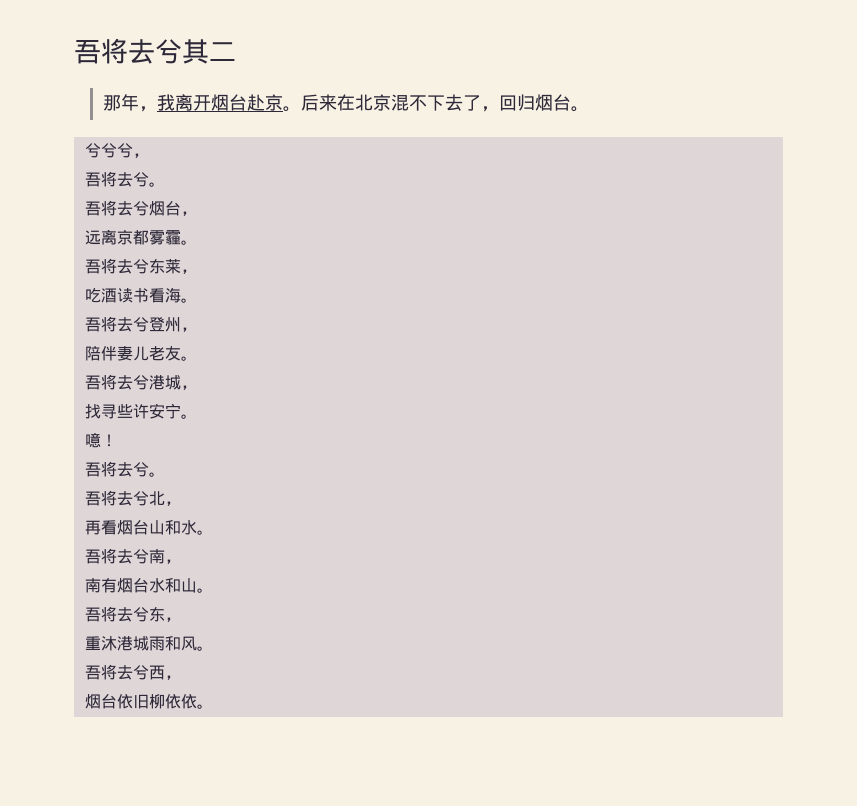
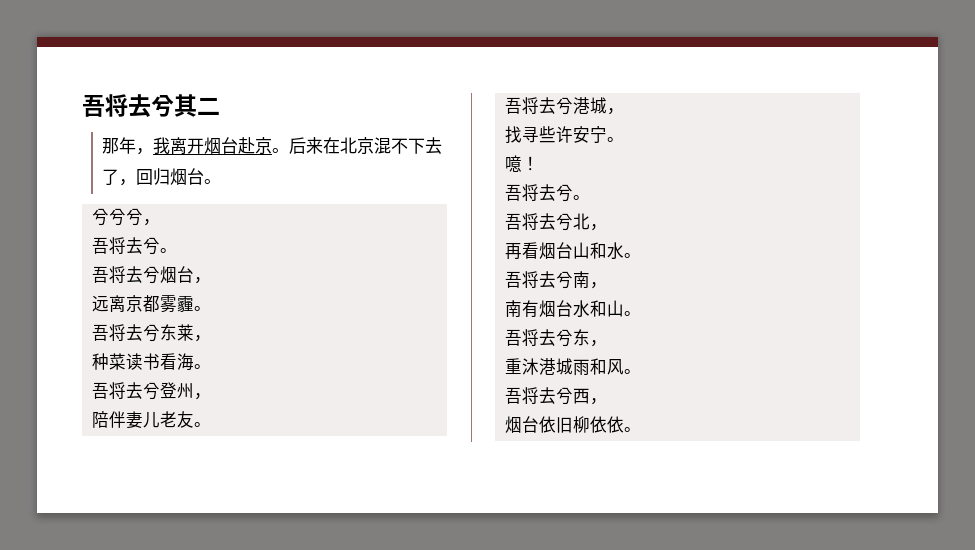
- 吃酒读书看海。
+ 种菜读书看海。

